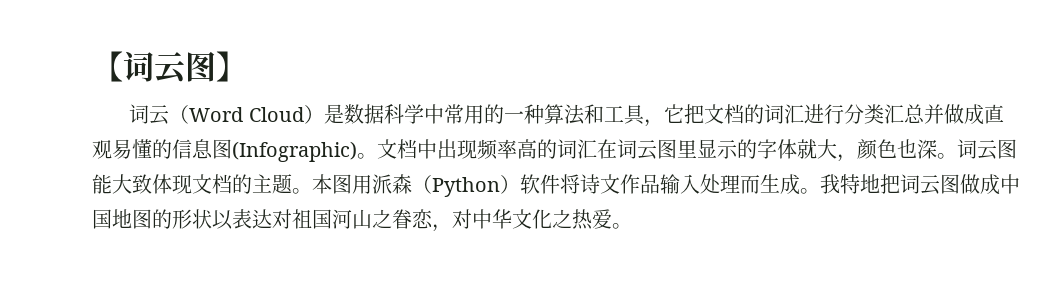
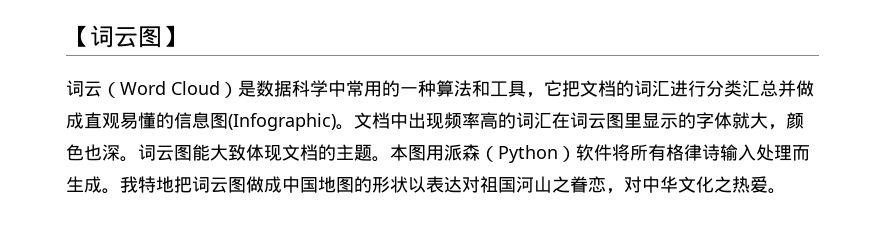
- 本图用派森（Python）软件将诗文作品输入处理而生成。
+ 本图用派森（Python）软件将所有格律诗输入处理而生成。

